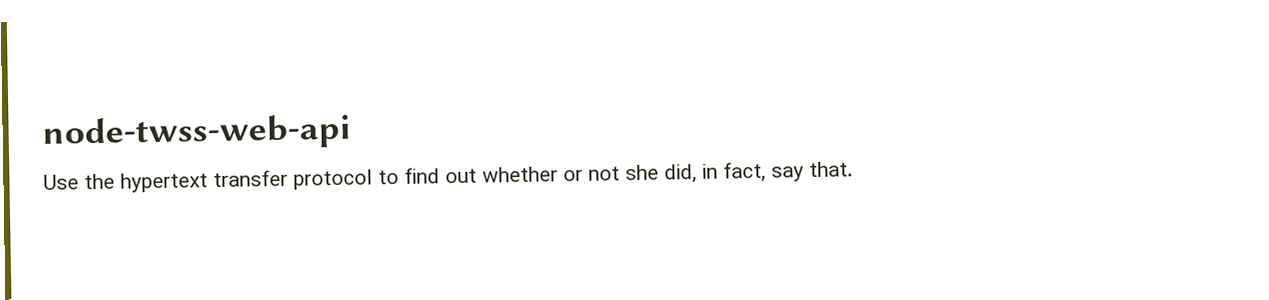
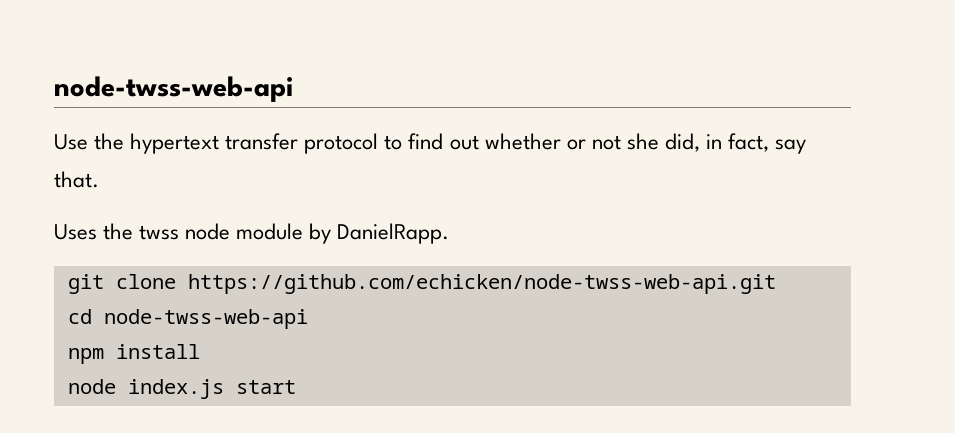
+ Uses the twss node module by DanielRapp.
+ git clone https://github.com/echicken/node-twss-web-api.git
+ cd node-twss-web-api
+ npm install
+ node index.js start

